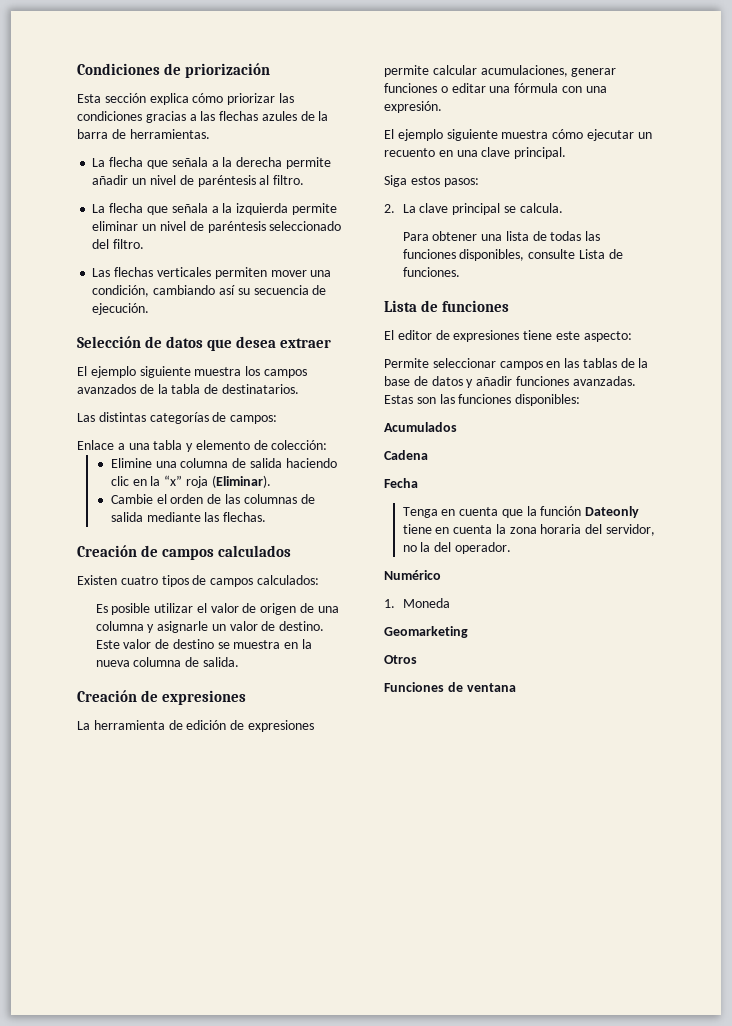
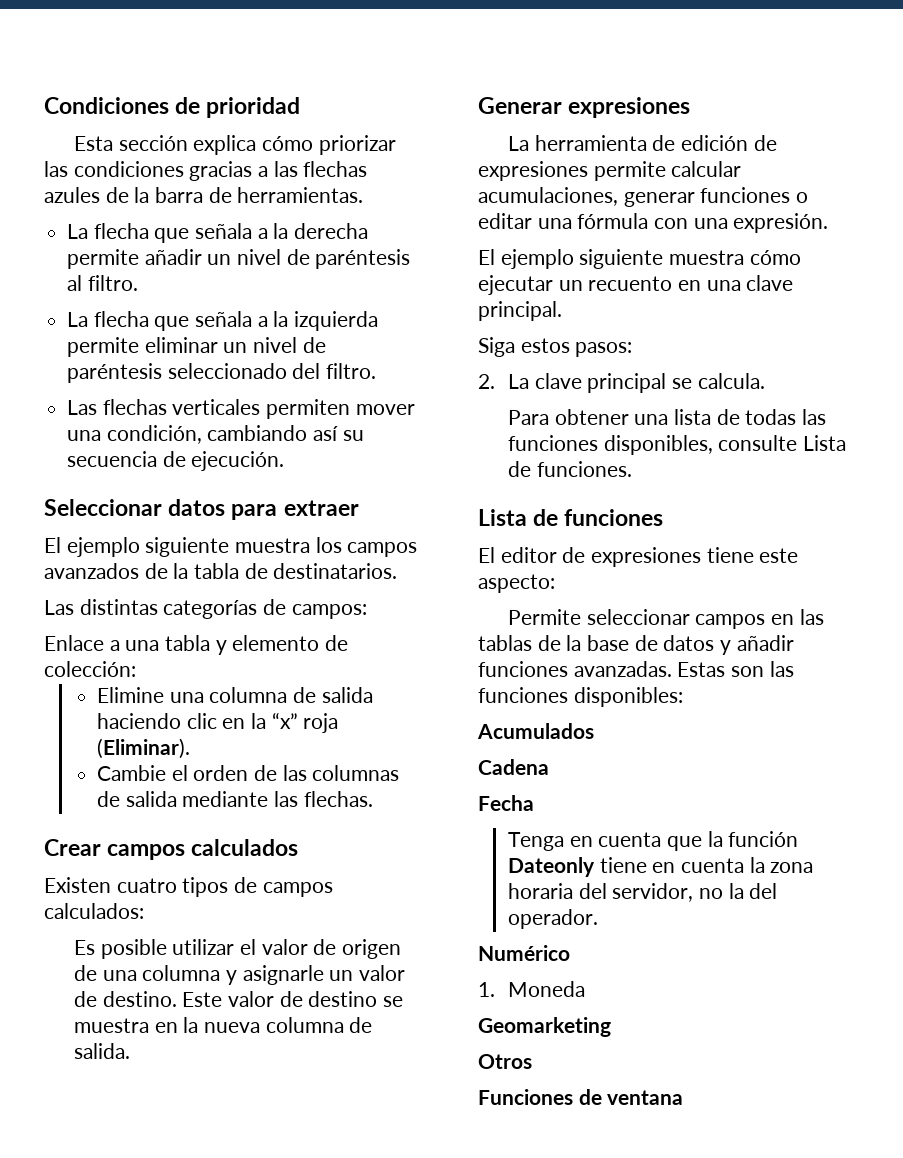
- Condiciones de priorización
+ Condiciones de prioridad
- Selección de datos que desea extraer
+ Seleccionar datos para extraer
- Creación de campos calculados
+ Crear campos calculados
- Creación de expresiones
+ Generar expresiones

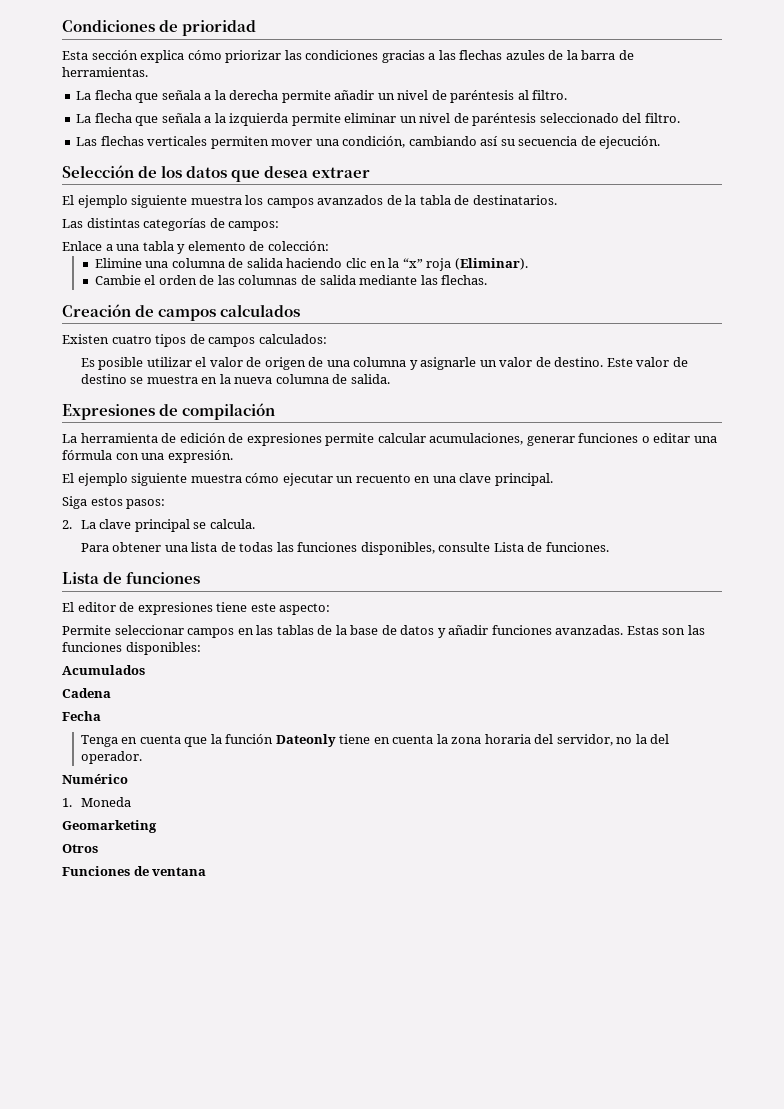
- Seleccionar datos para extraer
+ Selección de los datos que desea extraer
- Crear campos calculados
+ Creación de campos calculados
- Generar expresiones
+ Expresiones de compilación

